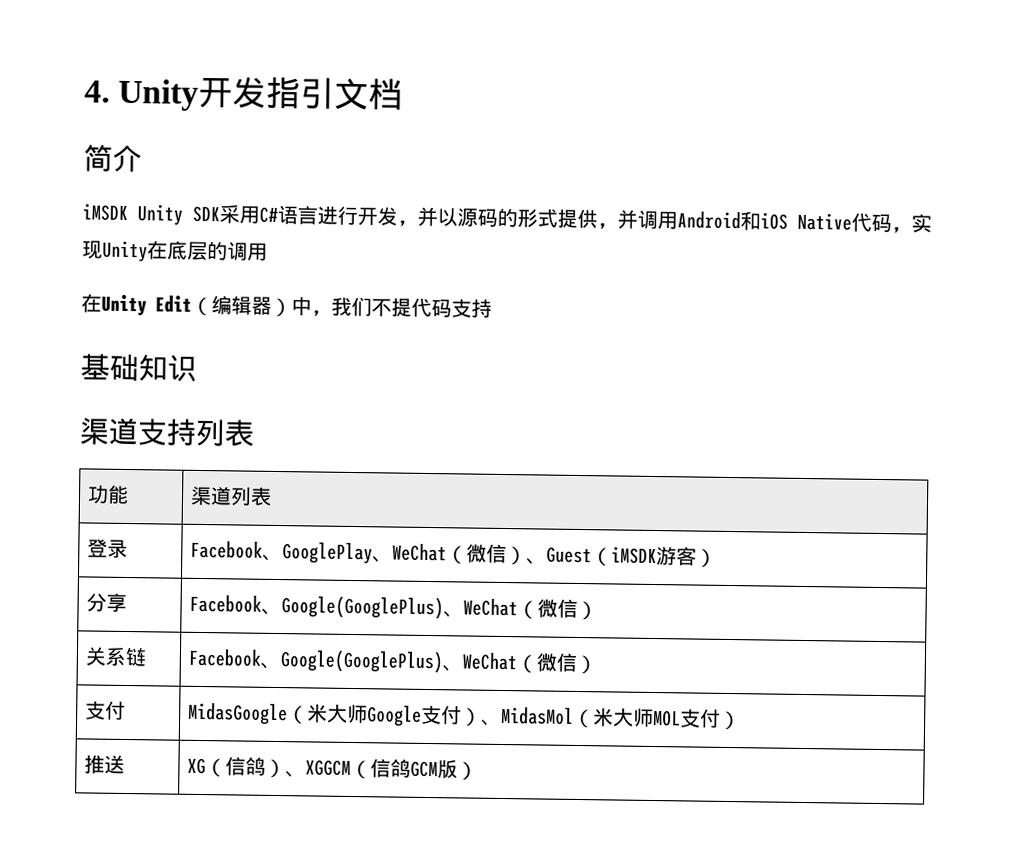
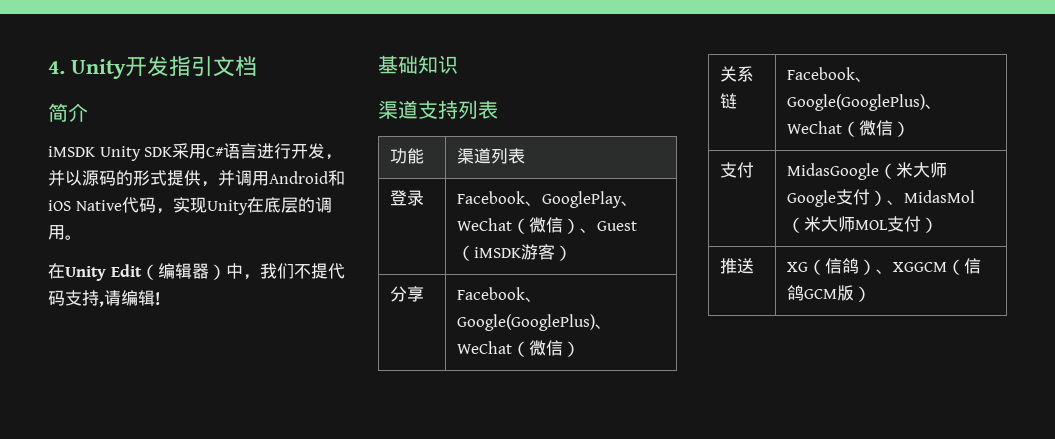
- iMSDK Unity SDK采用C#语言进行开发，并以源码的形式提供，并调用Android和iOS Native代码，实现Unity在底层的调用
+ iMSDK Unity SDK采用C#语言进行开发，并以源码的形式提供，并调用Android和iOS Native代码，实现Unity在底层的调用。
- 在Unity Edit（编辑器）中，我们不提代码支持
+ 在Unity Edit（编辑器）中，我们不提代码支持,请编辑!

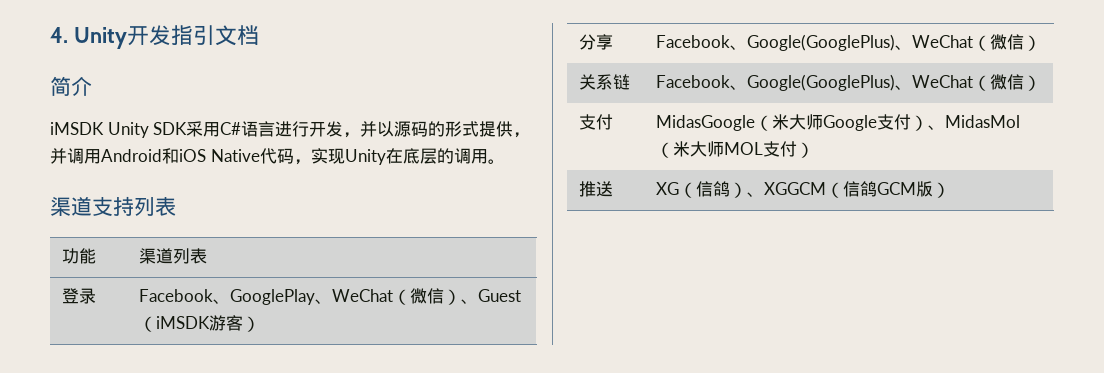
- 在Unity Edit（编辑器）中，我们不提代码支持,请编辑!
- 基础知识

